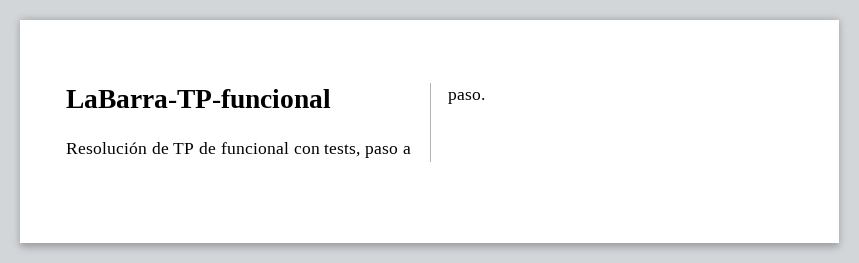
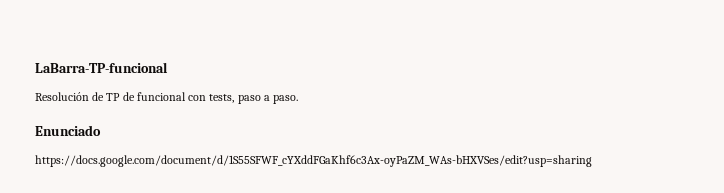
+ Enunciado
+ https://docs.google.com/document/d/1S55SFWF_cYXddFGaKhf6c3Ax-oyPaZM_WAs-bHXVSes/edit?usp=sharing

